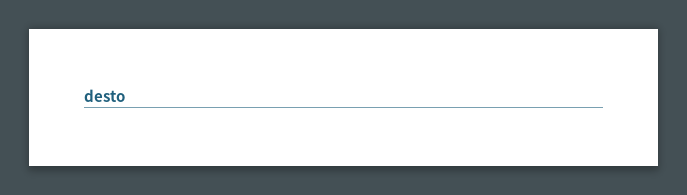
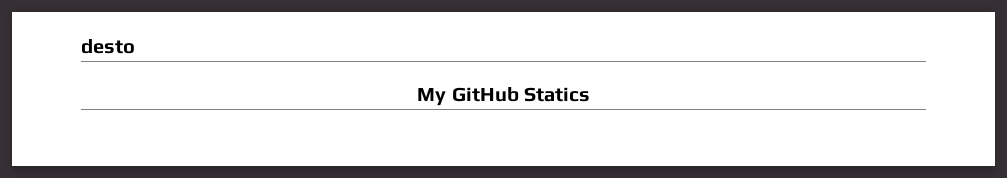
+ My GitHub Statics

